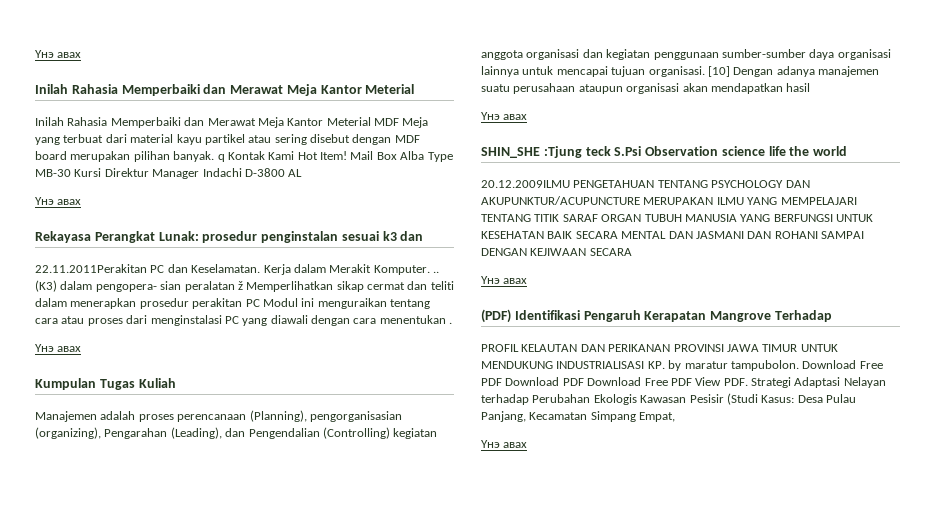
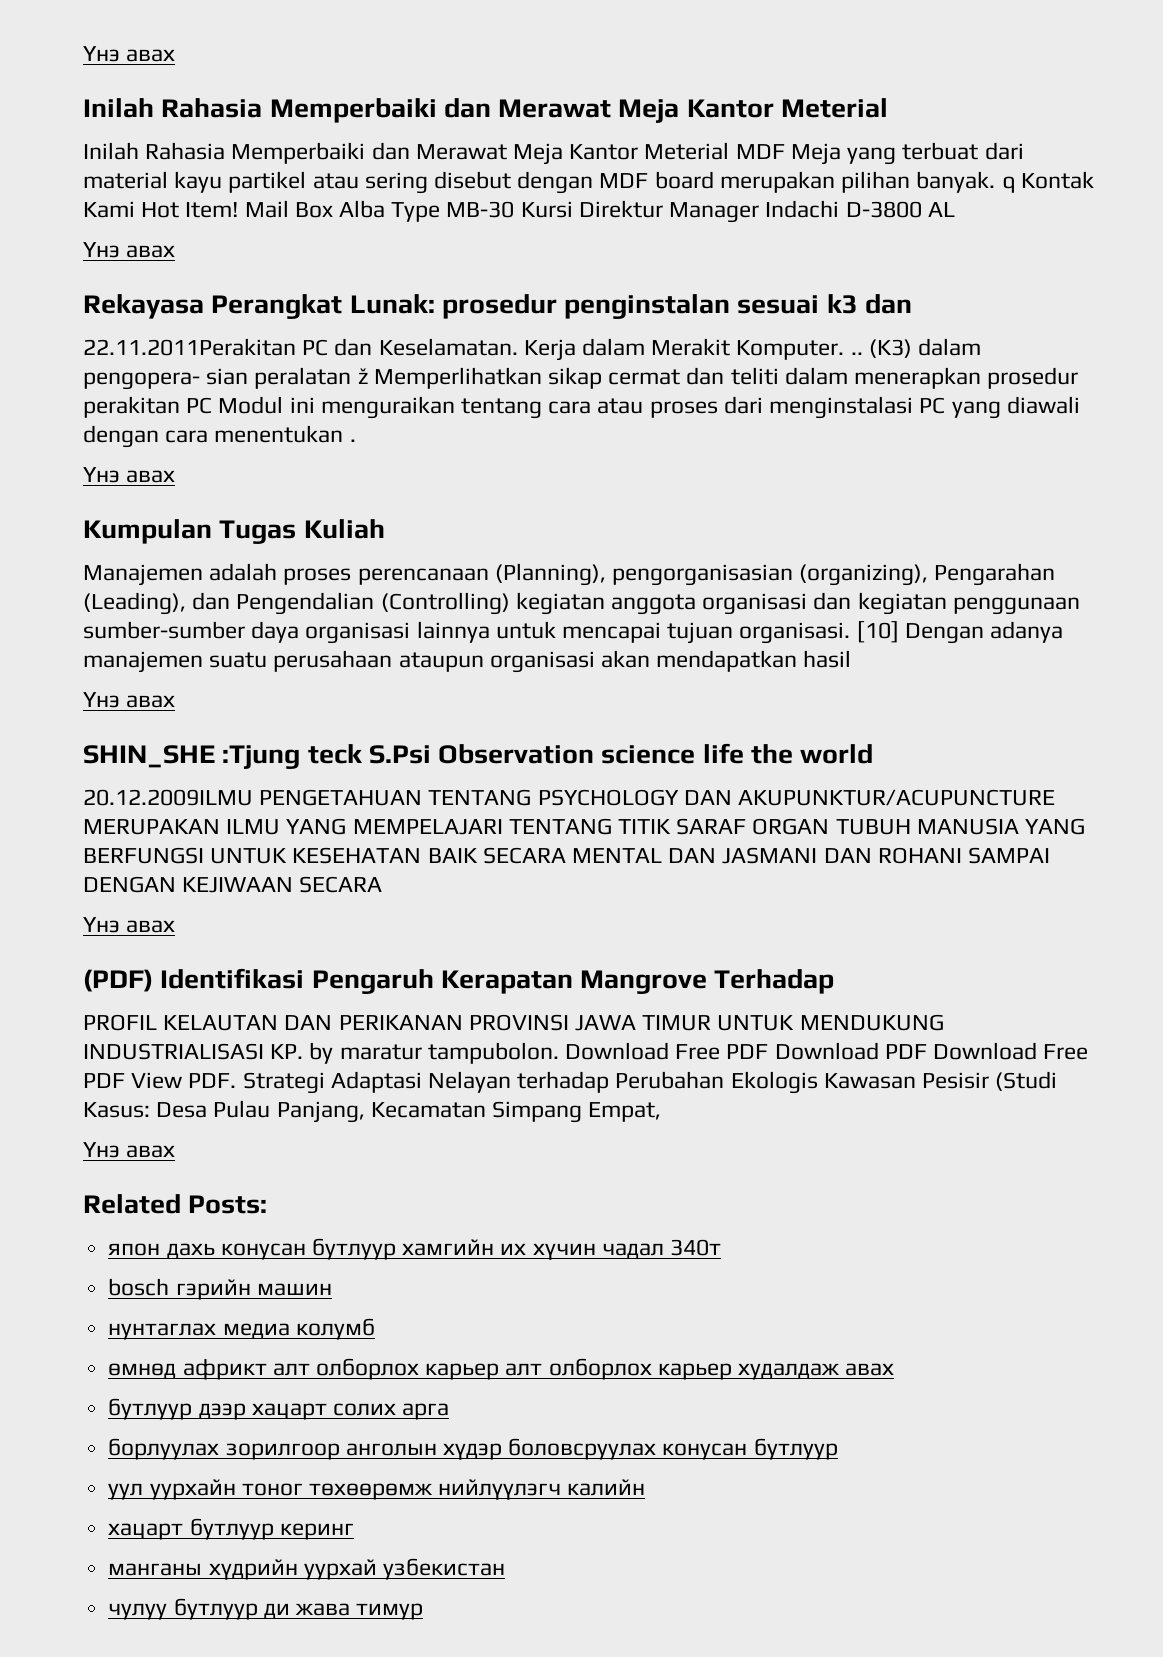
+ Related Posts:
+ япон дахь конусан бутлуур хамгийн их хүчин чадал 340т
+ bosch гэрийн машин
+ нунтаглах медиа колумб
+ өмнөд африкт алт олборлох карьер алт олборлох карьер худалдаж авах
+ бутлуур дээр хацарт солих арга
+ борлуулах зорилгоор анголын хүдэр боловсруулах конусан бутлуур
+ уул уурхайн тоног төхөөрөмж нийлүүлэгч калийн
+ хацарт бутлуур керинг
+ манганы хүдрийн уурхай узбекистан
+ чулуу бутлуур ди жава тимур

